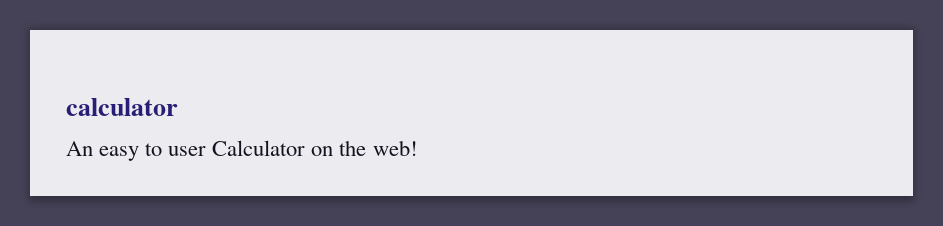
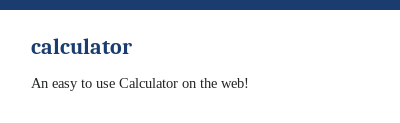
- An easy to user Calculator on the web!
+ An easy to use Calculator on the web!

